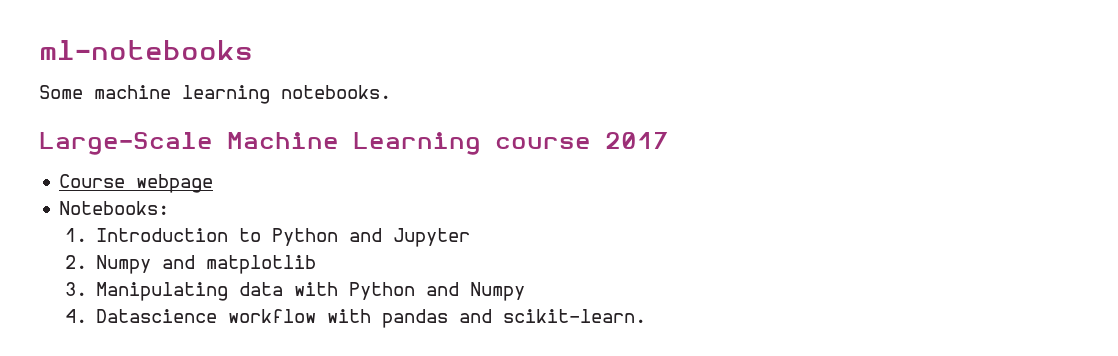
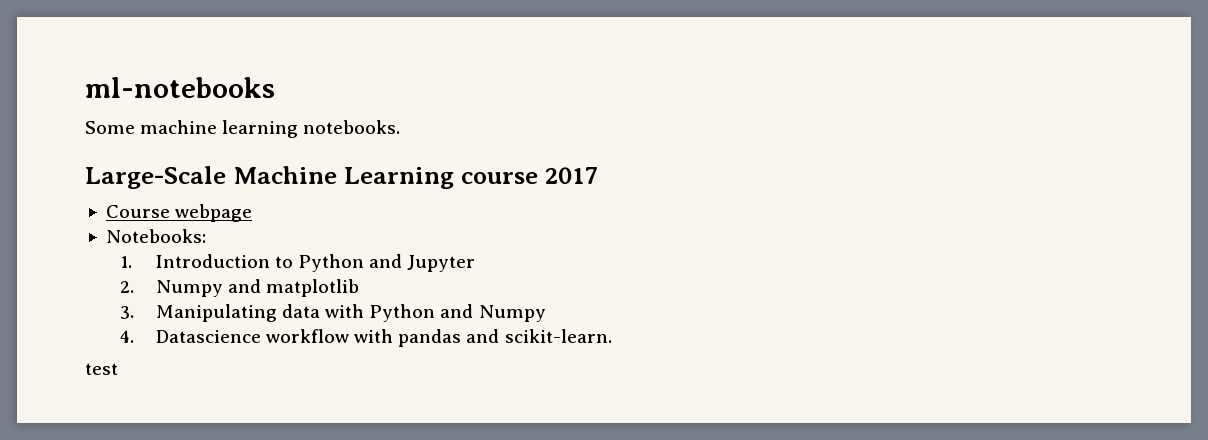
+ test

